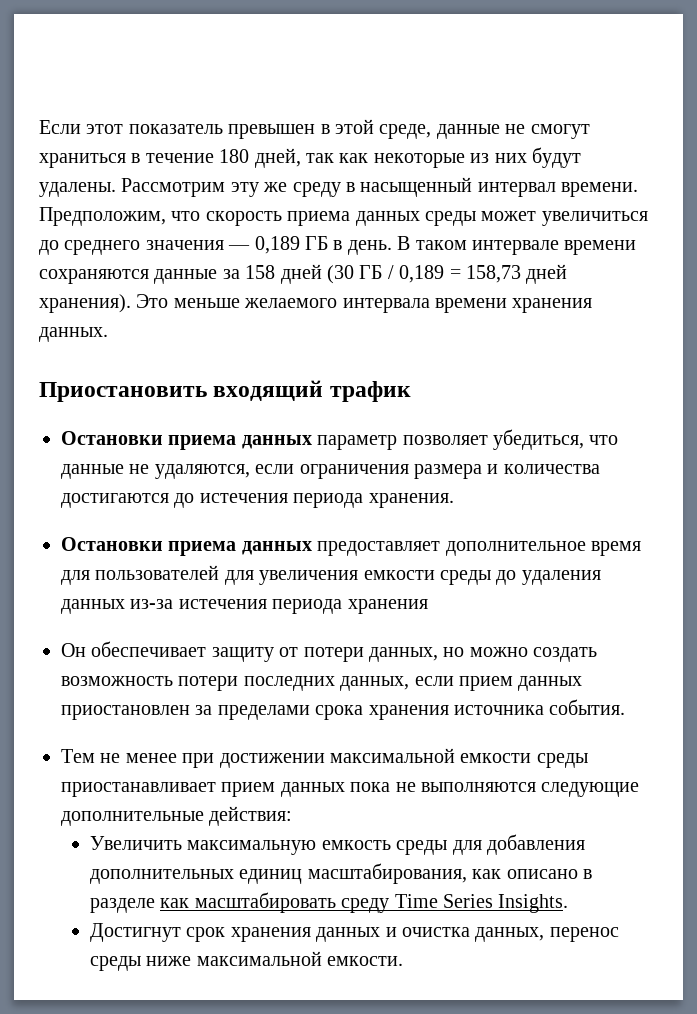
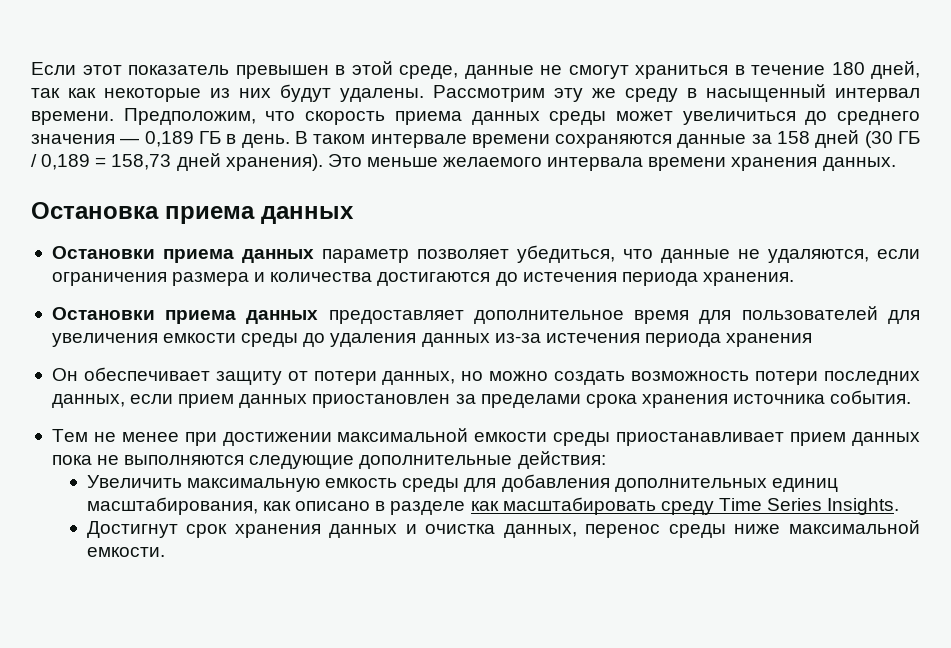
- Приостановить входящий трафик
+ Остановка приема данных

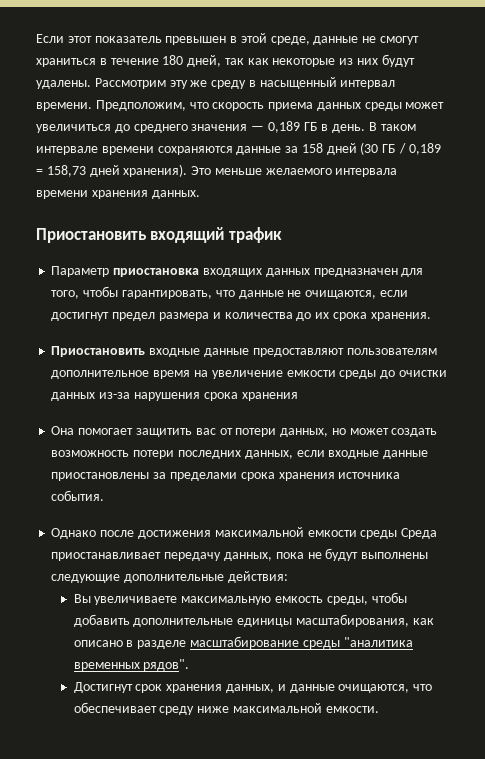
- Остановка приема данных
- Остановки приема данных параметр позволяет убедиться, что данные не удаляются, если ограничения размера и количества достигаются до истечения периода хранения.
- Остановки приема данных предоставляет дополнительное время для пользователей для увеличения емкости среды до удаления данных из-за истечения периода хранения
+ Приостановить входящий трафик
+ Параметр приостановка входящих данных предназначен для того, чтобы гарантировать, что данные не очищаются, если достигнут предел размера и количества до их срока хранения.
+ Приостановить входные данные предоставляют пользователям дополнительное время на увеличение емкости среды до очистки данных из-за нарушения срока хранения
- Он обеспечивает защиту от потери данных, но можно создать возможность потери последних данных, если прием данных приостановлен за пределами срока хранения источника события.
+ Она помогает защитить вас от потери данных, но может создать возможность потери последних данных, если входные данные приостановлены за пределами срока хранения источника события.
- Тем не менее при достижении максимальной емкости среды приостанавливает прием данных пока не выполняются следующие дополнительные действия:
- Увеличить максимальную емкость среды для добавления дополнительных единиц масштабирования, как описано в разделе как масштабировать среду Time Series Insights.
- Достигнут срок хранения данных и очистка данных, перенос среды ниже максимальной емкости.
+ Однако после достижения максимальной емкости среды Среда приостанавливает передачу данных, пока не будут выполнены следующие дополнительные действия:
+ Вы увеличиваете максимальную емкость среды, чтобы добавить дополнительные единицы масштабирования, как описано в разделе масштабирование среды "аналитика временных рядов".
+ Достигнут срок хранения данных, и данные очищаются, что обеспечивает среду ниже максимальной емкости.

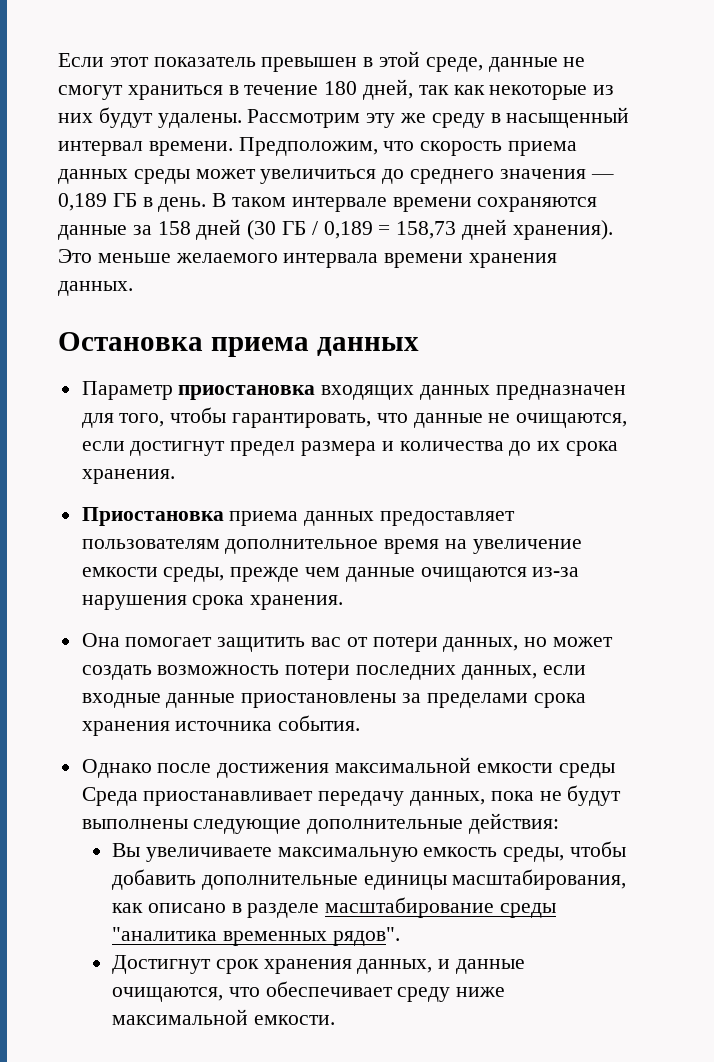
- Приостановить входящий трафик
+ Остановка приема данных
- Приостановить входные данные предоставляют пользователям дополнительное время на увеличение емкости среды до очистки данных из-за нарушения срока хранения
+ Приостановка приема данных предоставляет пользователям дополнительное время на увеличение емкости среды, прежде чем данные очищаются из-за нарушения срока хранения.

